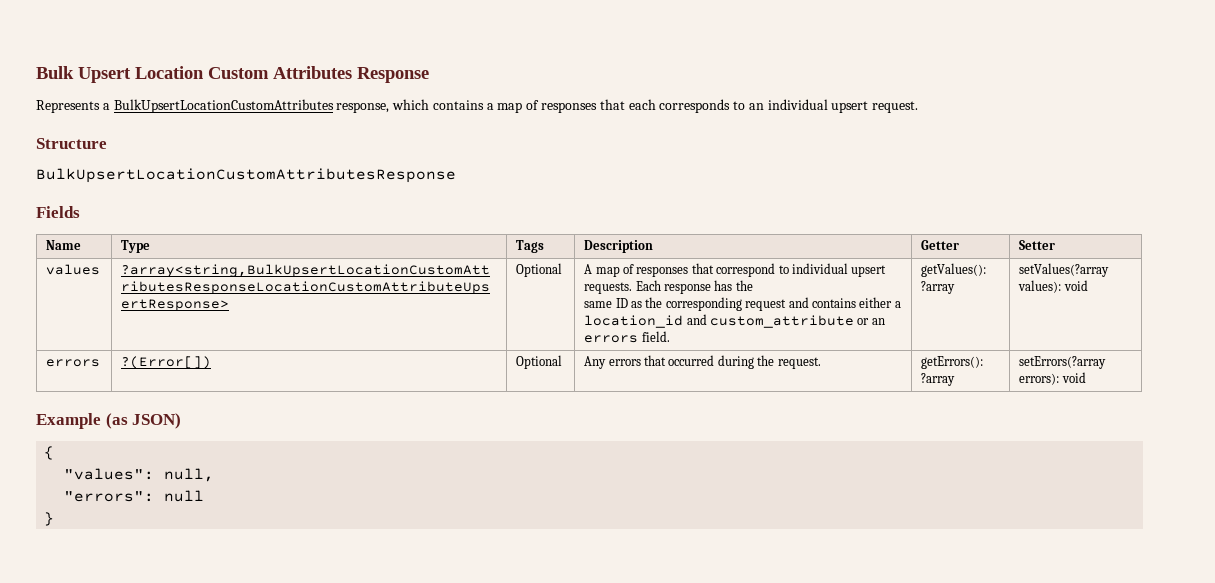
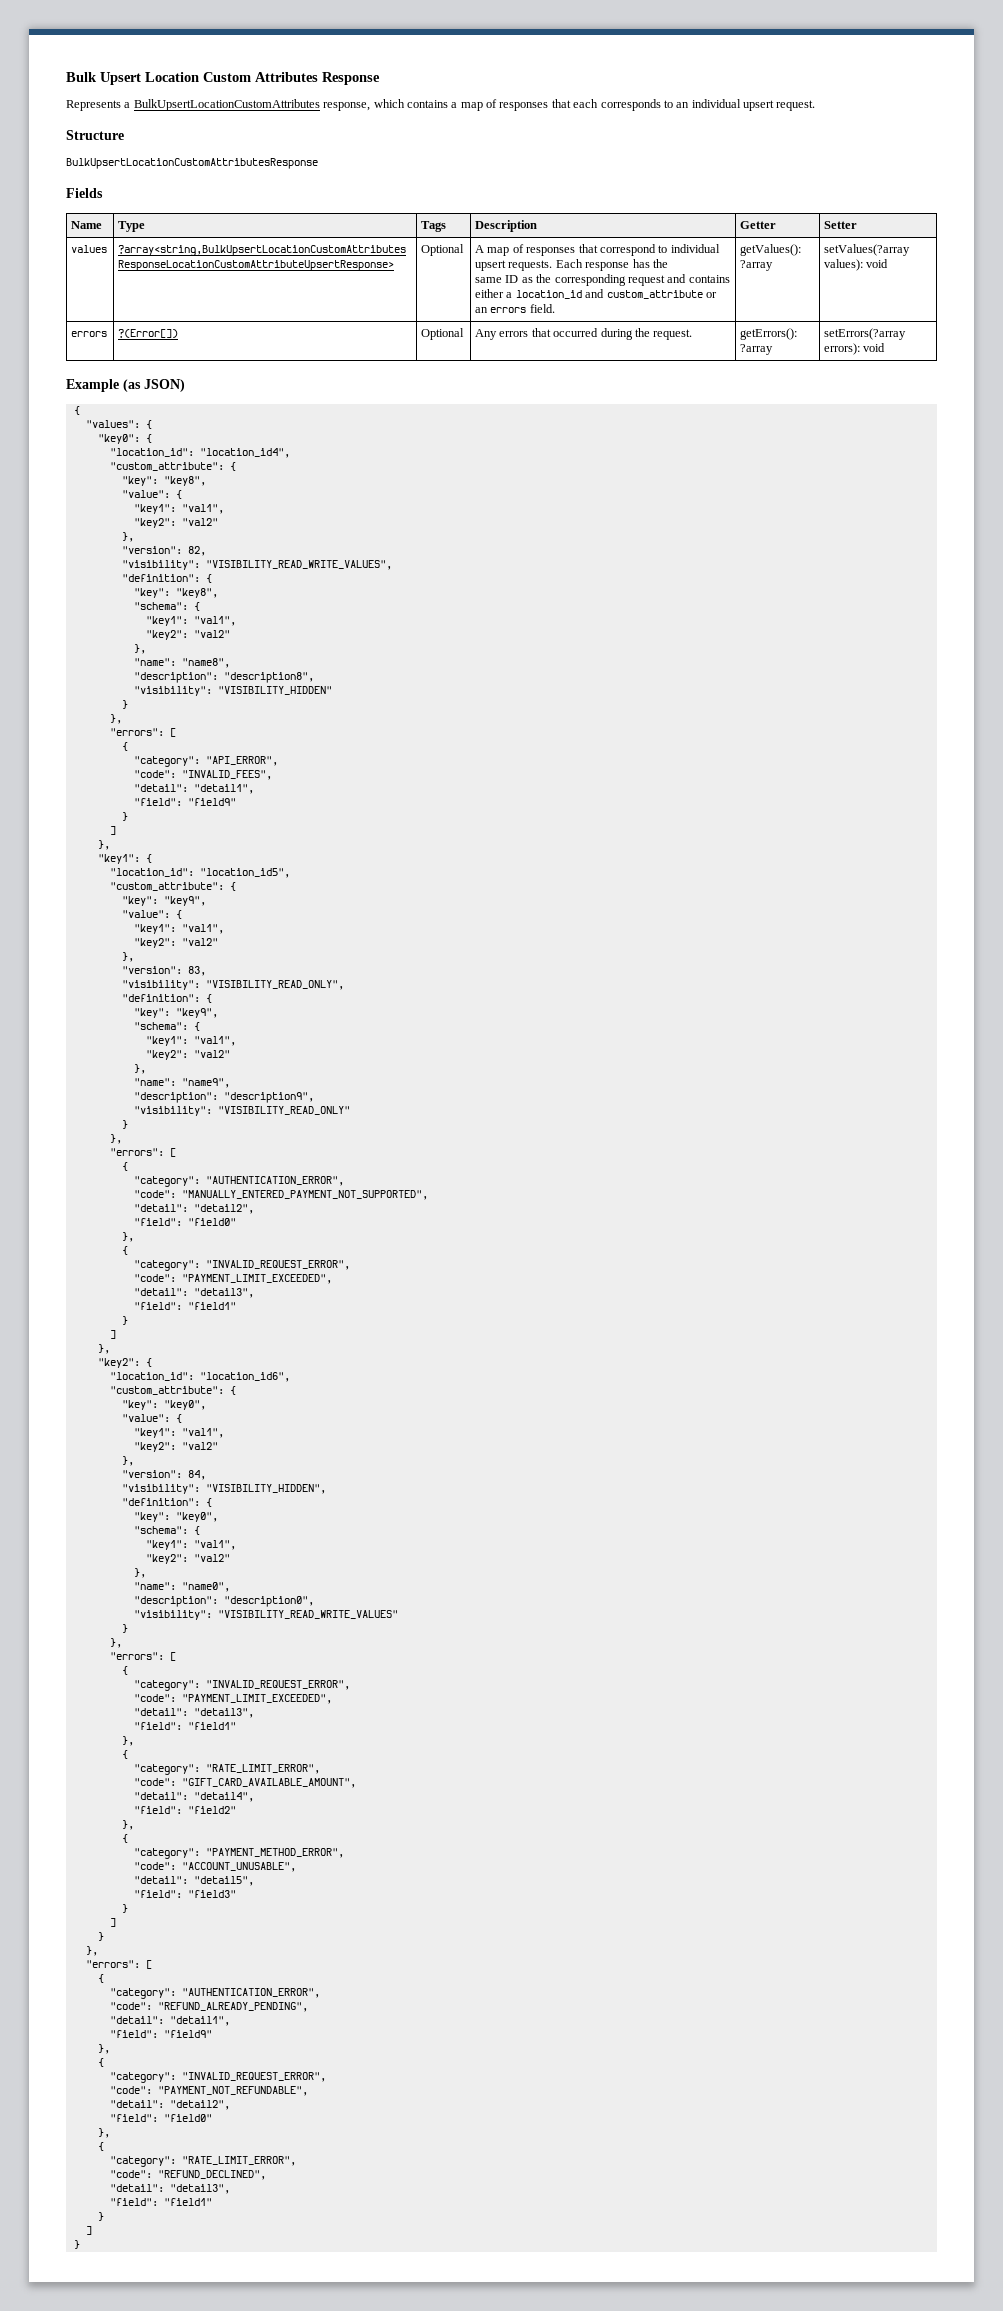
- "values": null,
- "errors": null
+ "values": {
+ "key0": {
+ "location_id": "location_id4",
+ "custom_attribute": {
+ "key": "key8",
+ "value": {
+ "key1": "val1",
+ "key2": "val2"
+ },
+ "version": 82,
+ "visibility": "VISIBILITY_READ_WRITE_VALUES",
+ "definition": {
+ "key": "key8",
+ "schema": {
+ "key1": "val1",
+ "key2": "val2"
+ },
+ "name": "name8",
+ "description": "description8",
+ "visibility": "VISIBILITY_HIDDEN"
+ }
+ },
+ "errors": [
+ {
+ "category": "API_ERROR",
+ "code": "INVALID_FEES",
+ "detail": "detail1",
+ "field": "field9"
+ }
+ ]
+ },
+ "key1": {
+ "location_id": "location_id5",
+ "custom_attribute": {
+ "key": "key9",
+ "value": {
+ "key1": "val1",
+ "key2": "val2"
+ },
+ "version": 83,
+ "visibility": "VISIBILITY_READ_ONLY",
+ "definition": {
+ "key": "key9",
+ "schema": {
+ "key1": "val1",
+ "key2": "val2"
+ },
+ "name": "name9",
+ "description": "description9",
+ "visibility": "VISIBILITY_READ_ONLY"
+ }
+ },
+ "errors": [
+ {
+ "category": "AUTHENTICATION_ERROR",
+ "code": "MANUALLY_ENTERED_PAYMENT_NOT_SUPPORTED",
+ "detail": "detail2",
+ "field": "field0"
+ },
+ {
+ "category": "INVALID_REQUEST_ERROR",
+ "code": "PAYMENT_LIMIT_EXCEEDED",
+ "detail": "detail3",
+ "field": "field1"
+ }
+ ]
+ },
+ "key2": {
+ "location_id": "location_id6",
+ "custom_attribute": {
+ "key": "key0",
+ "value": {
+ "key1": "val1",
+ "key2": "val2"
+ },
+ "version": 84,
+ "visibility": "VISIBILITY_HIDDEN",
+ "definition": {
+ "key": "key0",
+ "schema": {
+ "key1": "val1",
+ "key2": "val2"
+ },
+ "name": "name0",
+ "description": "description0",
+ "visibility": "VISIBILITY_READ_WRITE_VALUES"
+ }
+ },
+ "errors": [
+ {
+ "category": "INVALID_REQUEST_ERROR",
+ "code": "PAYMENT_LIMIT_EXCEEDED",
+ "detail": "detail3",
+ "field": "field1"
+ },
+ {
+ "category": "RATE_LIMIT_ERROR",
+ "code": "GIFT_CARD_AVAILABLE_AMOUNT",
+ "detail": "detail4",
+ "field": "field2"
+ },
+ {
+ "category": "PAYMENT_METHOD_ERROR",
+ "code": "ACCOUNT_UNUSABLE",
+ "detail": "detail5",
+ "field": "field3"
+ }
+ ]
+ }
+ },
+ "errors": [
+ {
+ "category": "AUTHENTICATION_ERROR",
+ "code": "REFUND_ALREADY_PENDING",
+ "detail": "detail1",
+ "field": "field9"
+ },
+ {
+ "category": "INVALID_REQUEST_ERROR",
+ "code": "PAYMENT_NOT_REFUNDABLE",
+ "detail": "detail2",
+ "field": "field0"
+ },
+ {
+ "category": "RATE_LIMIT_ERROR",
+ "code": "REFUND_DECLINED",
+ "detail": "detail3",
+ "field": "field1"
+ }
+ ]

